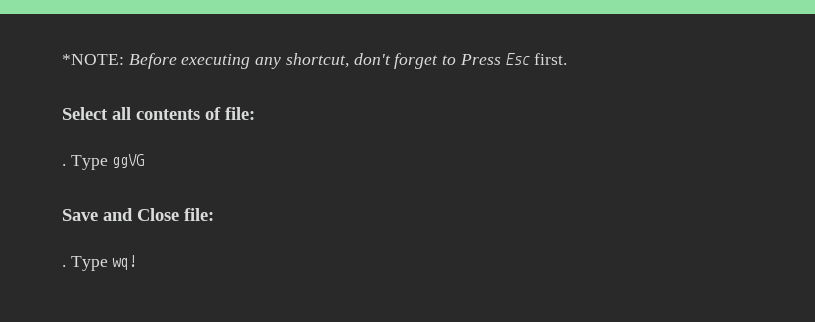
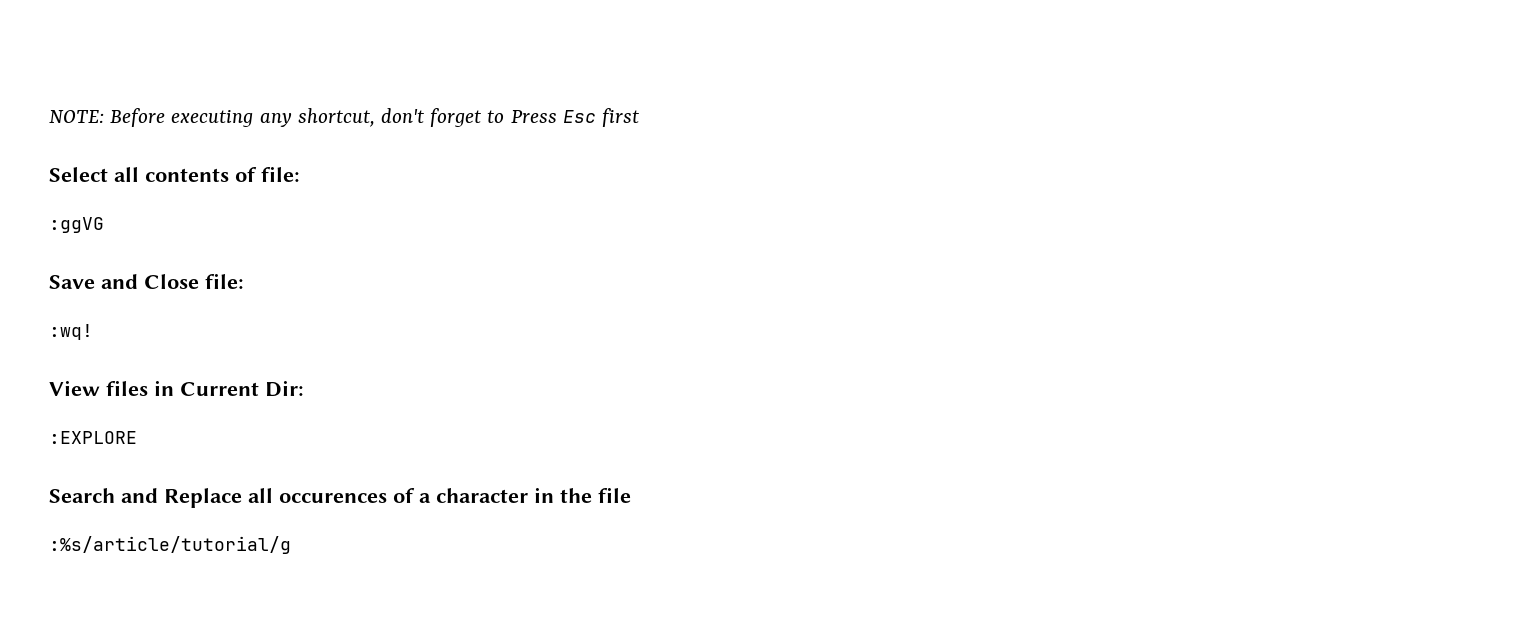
- *NOTE: Before executing any shortcut, don't forget to Press Esc first.
+ NOTE: Before executing any shortcut, don't forget to Press Esc first
- . Type ggVG
+ :ggVG
- . Type wq!
+ :wq!
+ View files in Current Dir:
+ :EXPLORE
+ Search and Replace all occurences of a character in the file
+ :%s/article/tutorial/g

